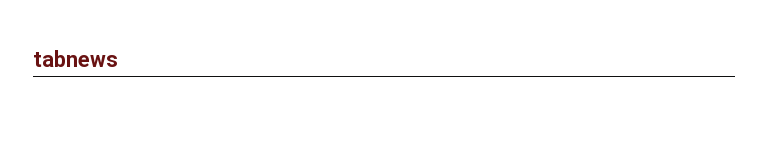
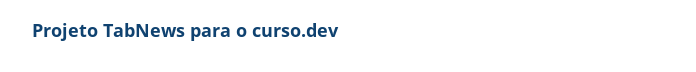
- tabnews
+ Projeto TabNews para o curso.dev

